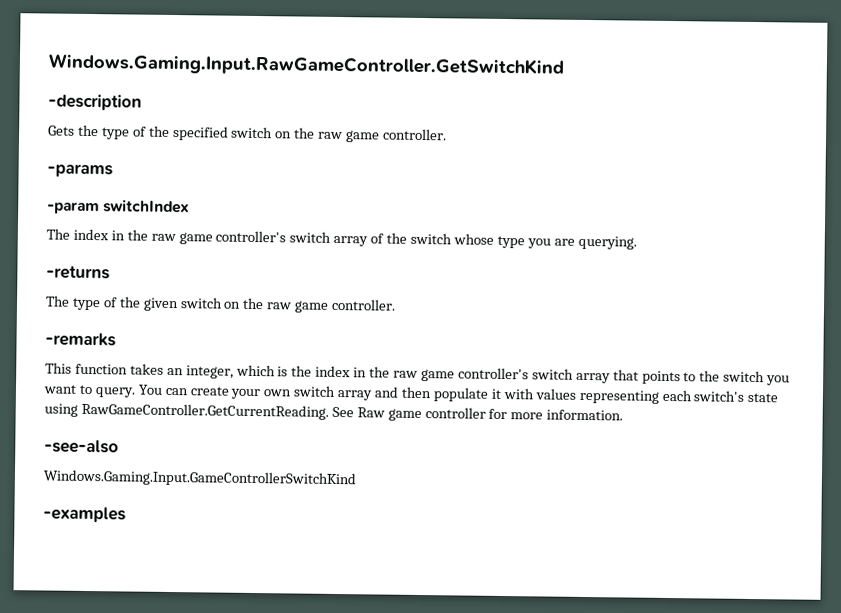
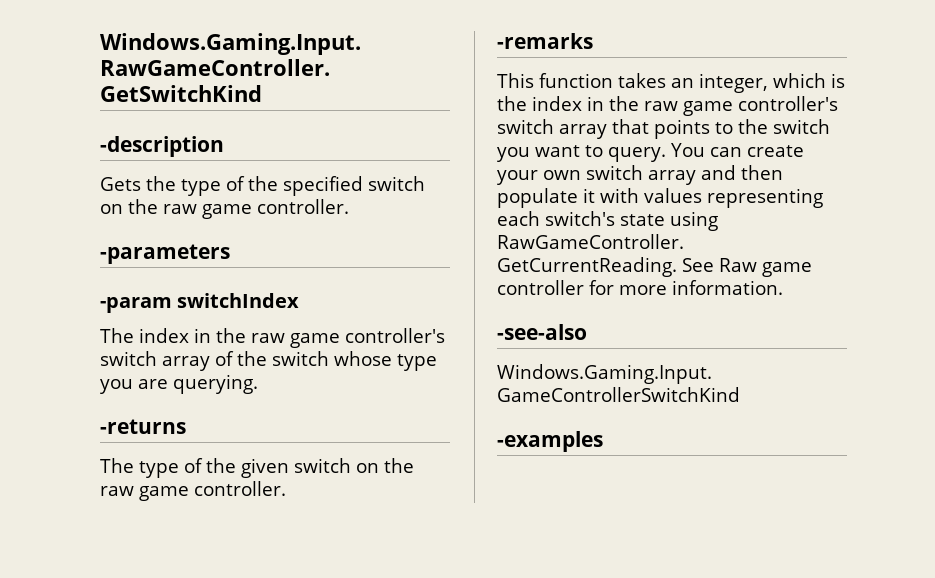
- -params
+ -parameters

